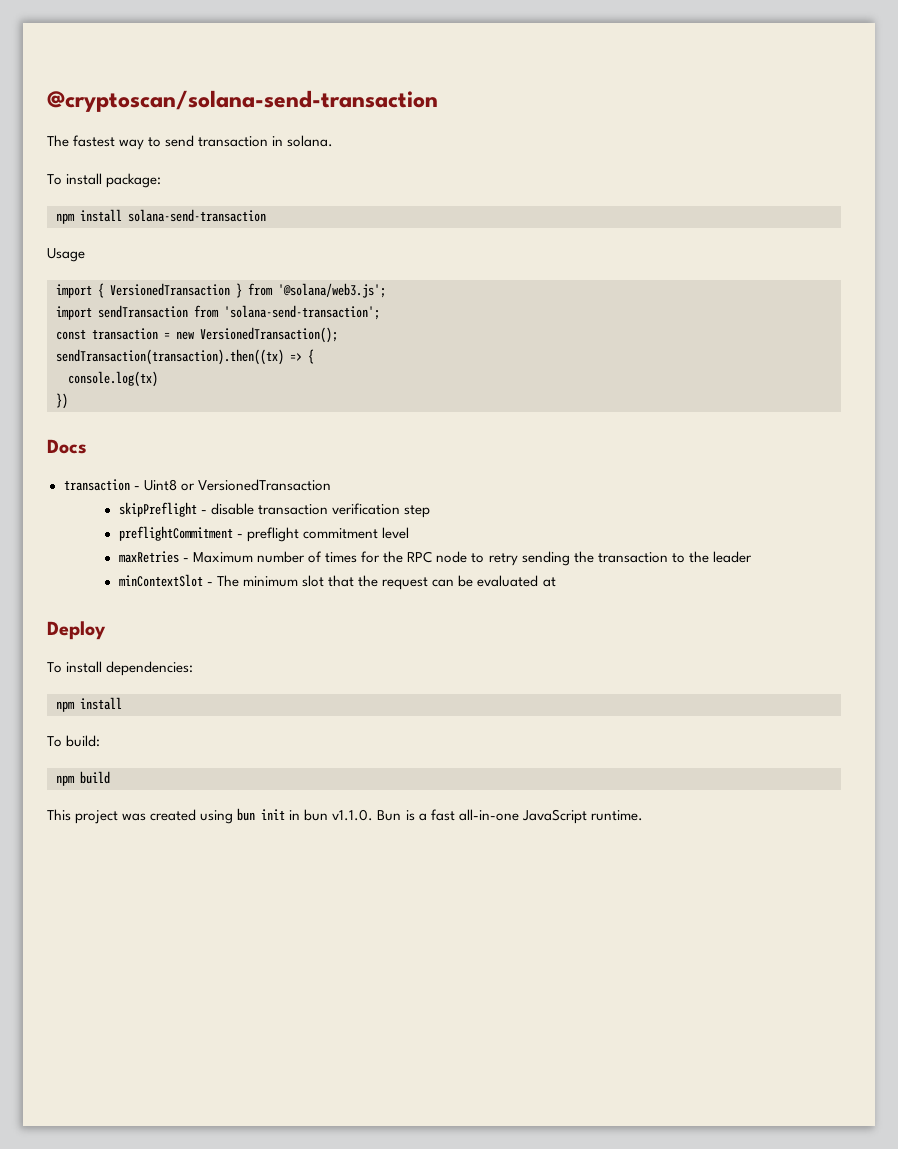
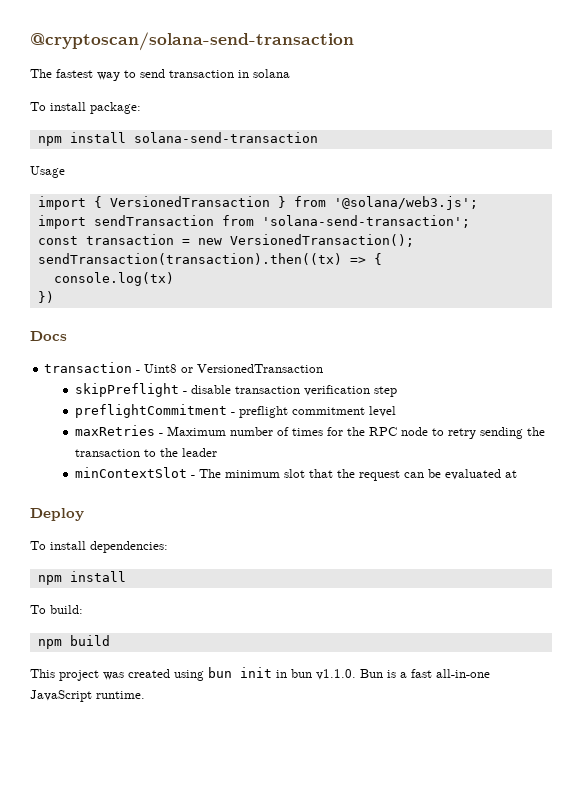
- The fastest way to send transaction in solana.
+ The fastest way to send transaction in solana

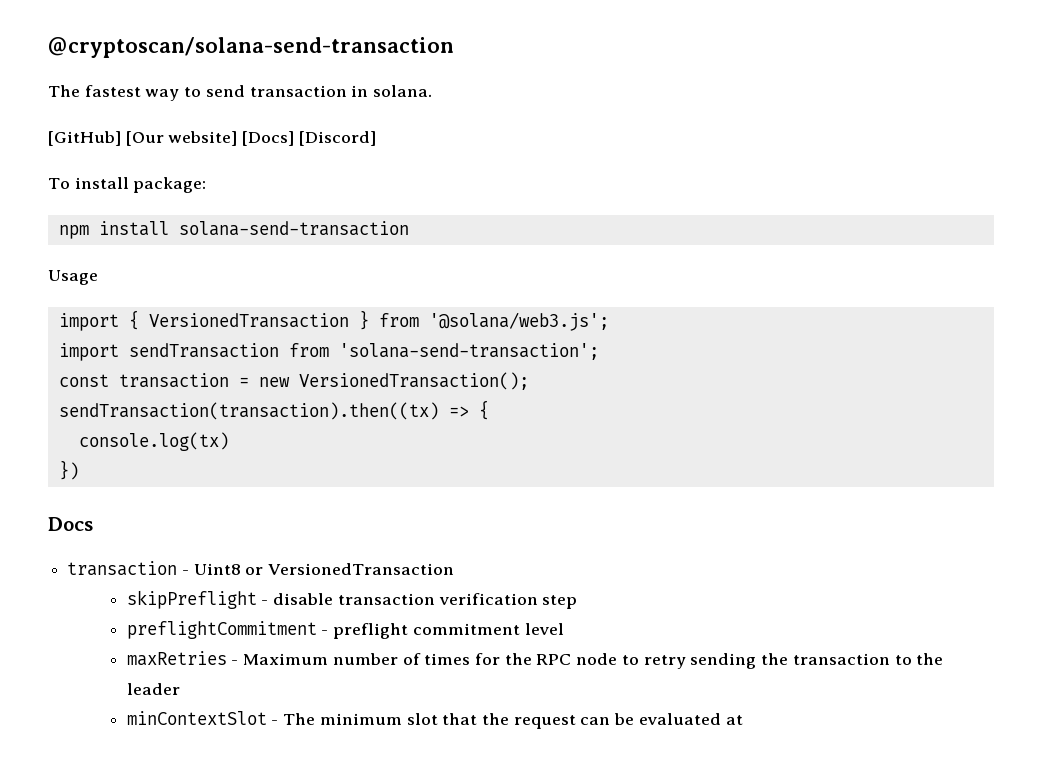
- The fastest way to send transaction in solana
+ The fastest way to send transaction in solana.
+ [GitHub] [Our website] [Docs] [Discord]
- Deploy
- To install dependencies:
- npm install
- To build:
- npm build
- This project was created using bun init in bun v1.1.0. Bun is a fast all-in-one JavaScript runtime.

